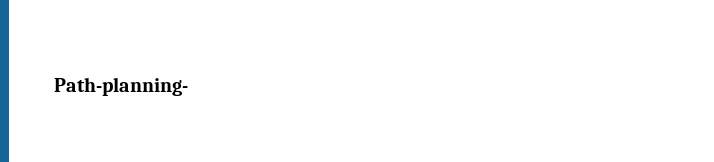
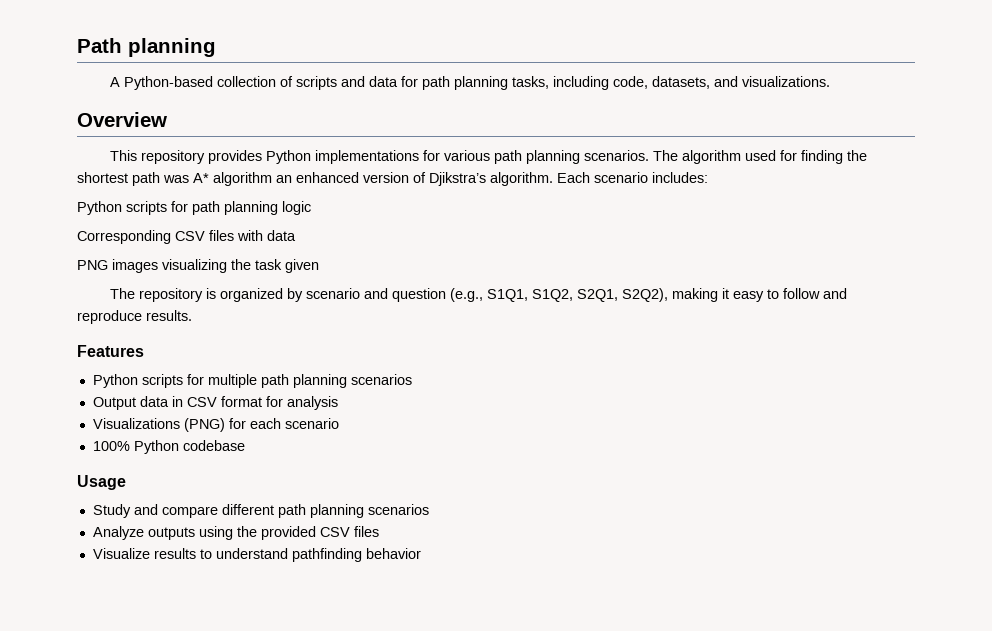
- Path-planning-
+ Path planning
+ A Python-based collection of scripts and data for path planning tasks, including code, datasets, and visualizations.
+ Overview
+ This repository provides Python implementations for various path planning scenarios. The algorithm used for finding the shortest path was A* algorithm an enhanced version of Djikstra’s algorithm. Each scenario includes:
+ Python scripts for path planning logic
+ Corresponding CSV files with data
+ PNG images visualizing the task given
+ The repository is organized by scenario and question (e.g., S1Q1, S1Q2, S2Q1, S2Q2), making it easy to follow and reproduce results.
+ Features
+ Python scripts for multiple path planning scenarios
+ Output data in CSV format for analysis
+ Visualizations (PNG) for each scenario
+ 100% Python codebase
+ Usage
+ Study and compare different path planning scenarios
+ Analyze outputs using the provided CSV files
+ Visualize results to understand pathfinding behavior

